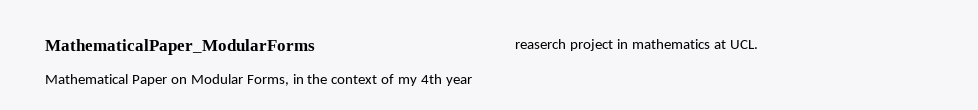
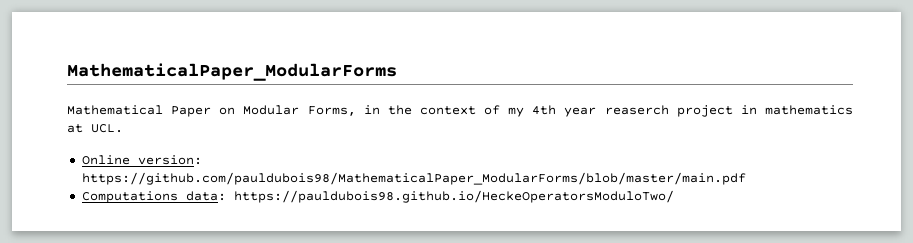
+ Online version: https://github.com/pauldubois98/MathematicalPaper_ModularForms/blob/master/main.pdf
+ Computations data: https://pauldubois98.github.io/HeckeOperatorsModuloTwo/

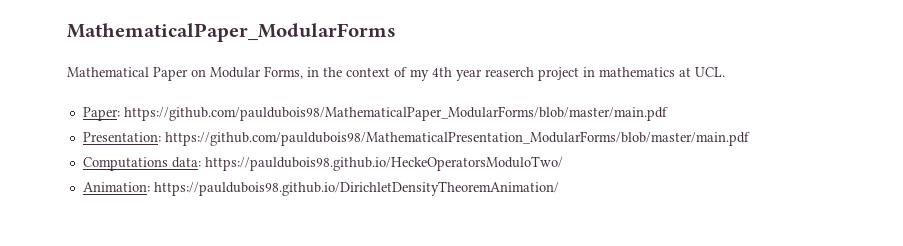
- Online version: https://github.com/pauldubois98/MathematicalPaper_ModularForms/blob/master/main.pdf
+ Paper: https://github.com/pauldubois98/MathematicalPaper_ModularForms/blob/master/main.pdf
+ Presentation: https://github.com/pauldubois98/MathematicalPresentation_ModularForms/blob/master/main.pdf
+ Animation: https://pauldubois98.github.io/DirichletDensityTheoremAnimation/

